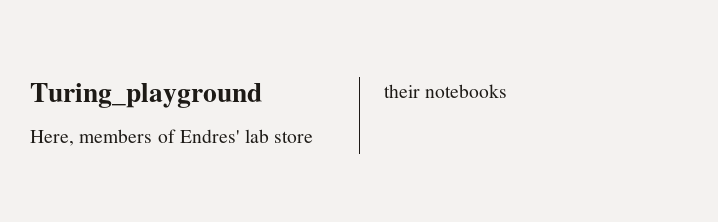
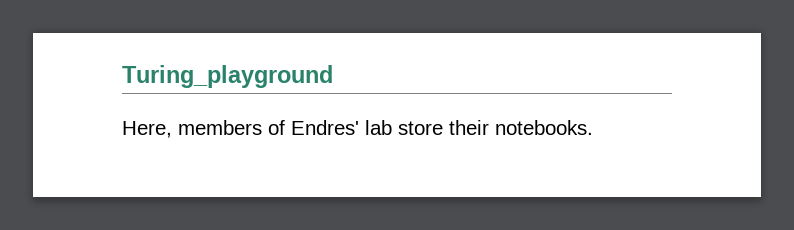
- Here, members of Endres' lab store their notebooks
+ Here, members of Endres' lab store their notebooks.

